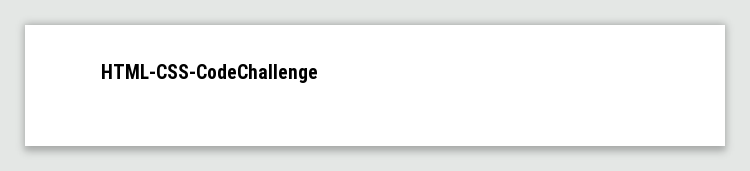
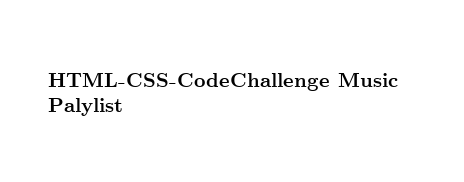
- HTML-CSS-CodeChallenge
+ HTML-CSS-CodeChallenge Music Palylist

